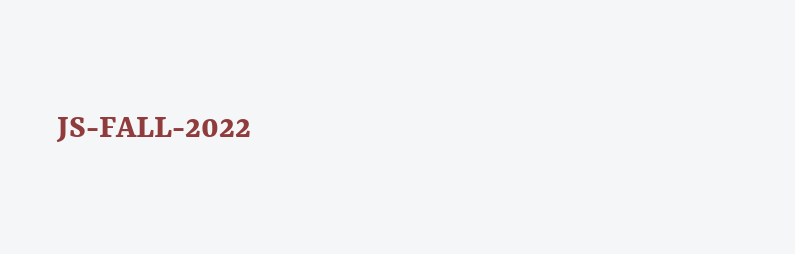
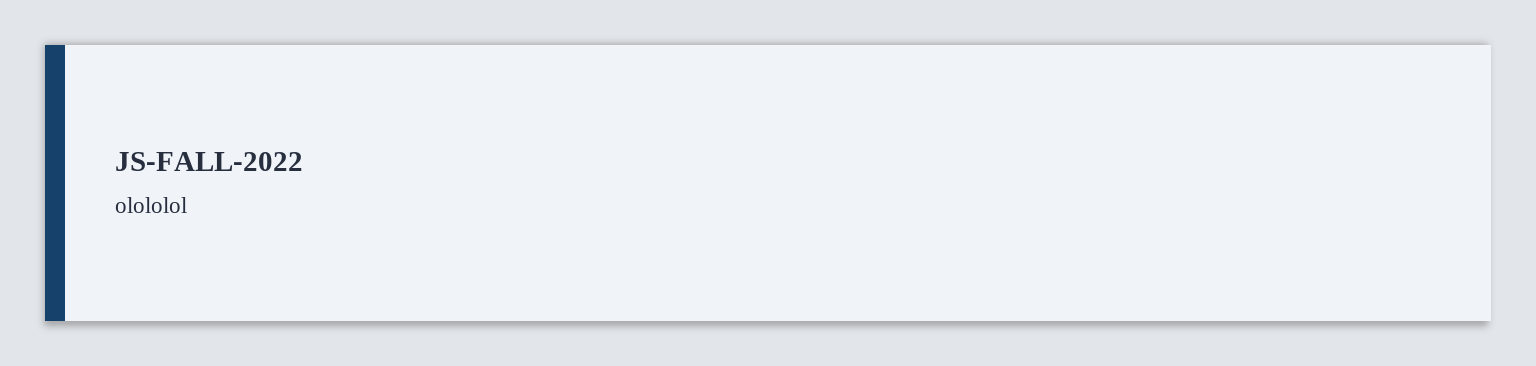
+ olololol

